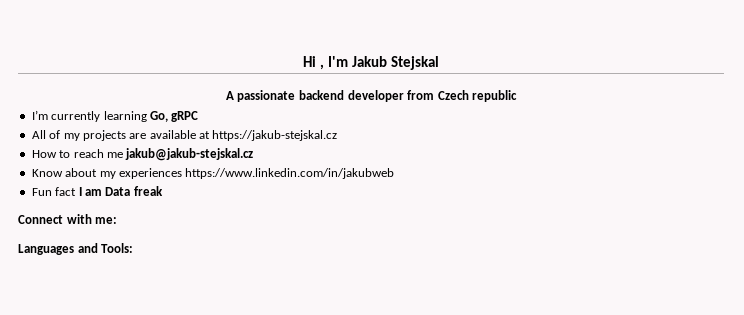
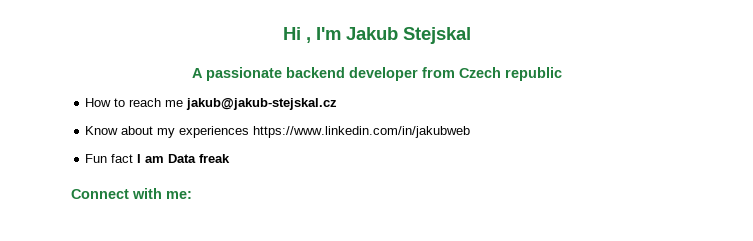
- I’m currently learning Go, gRPC
- All of my projects are available at https://jakub-stejskal.cz
- Languages and Tools:

